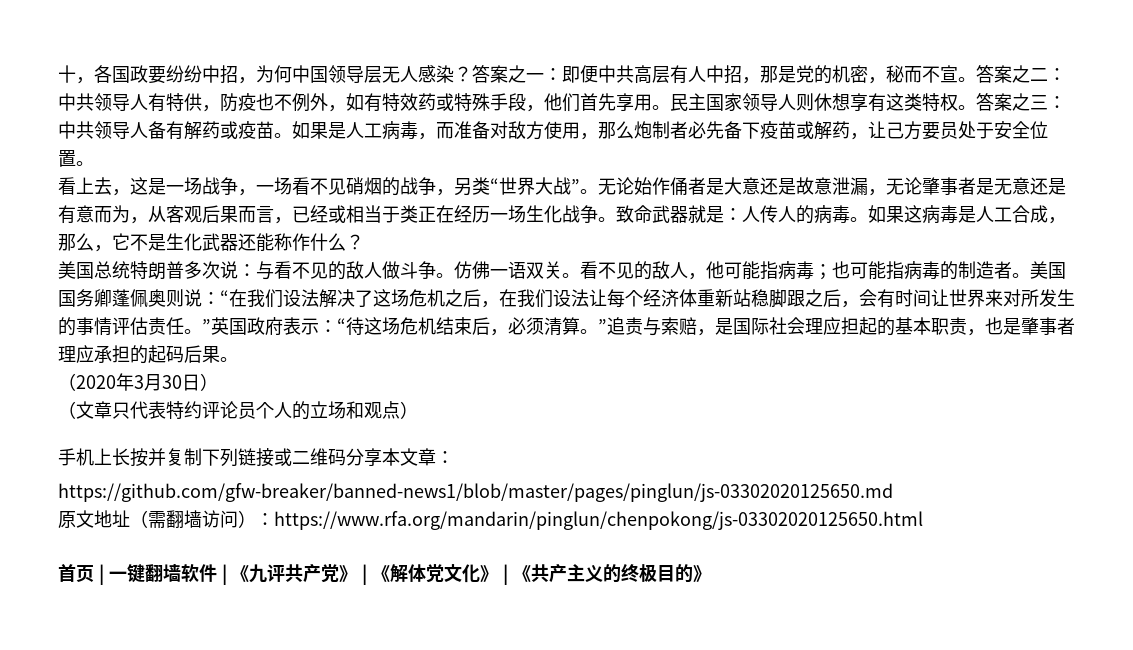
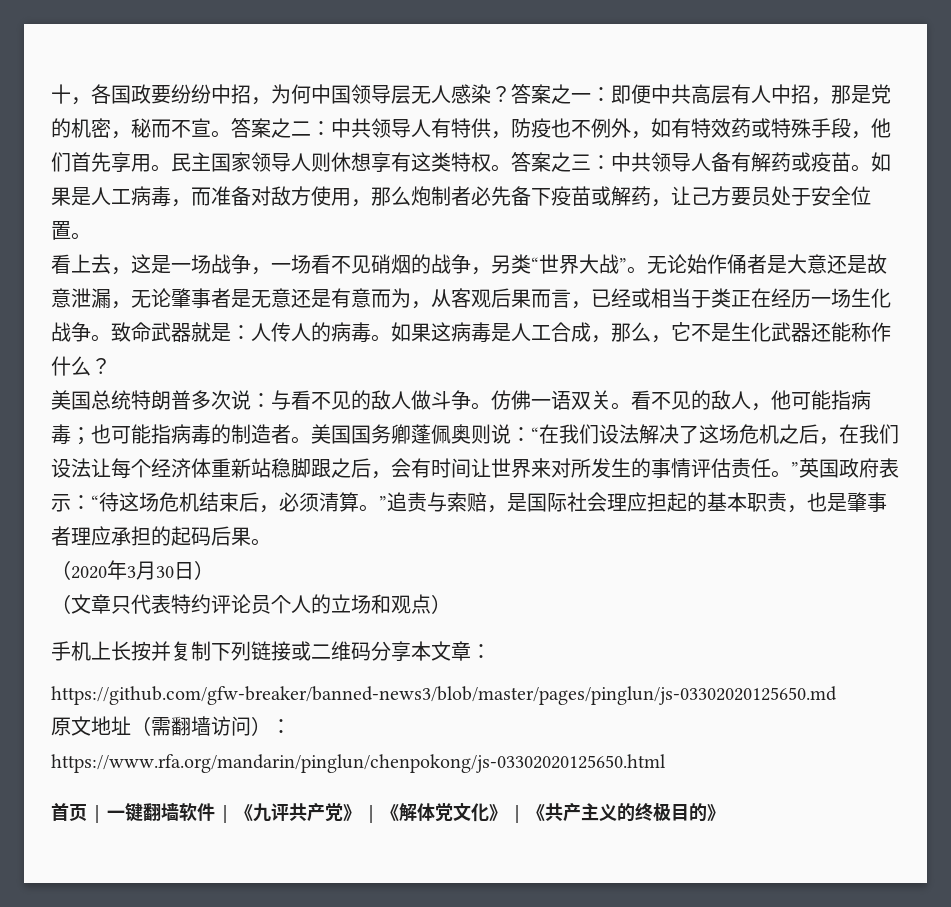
- https://github.com/gfw-breaker/banned-news1/blob/master/pages/pinglun/js-03302020125650.md
+ https://github.com/gfw-breaker/banned-news3/blob/master/pages/pinglun/js-03302020125650.md

